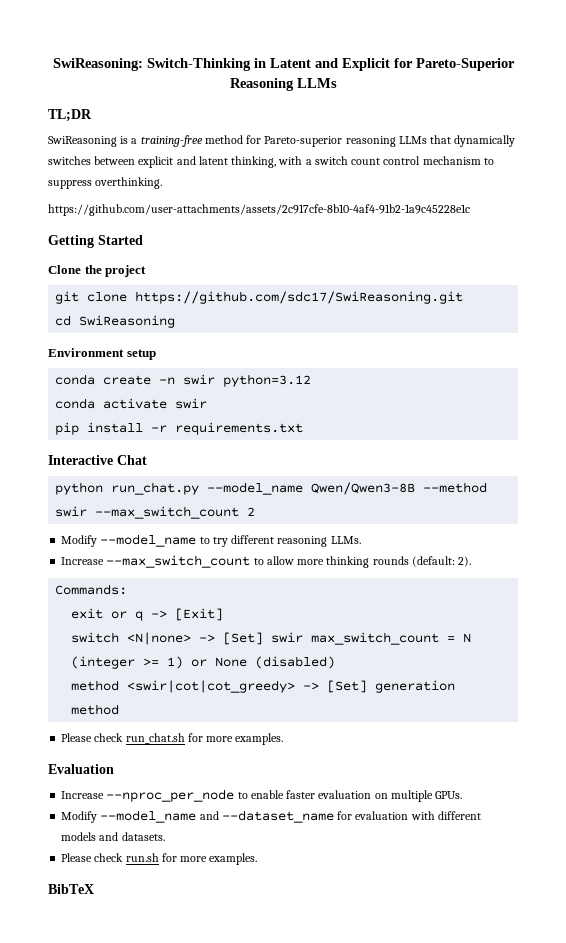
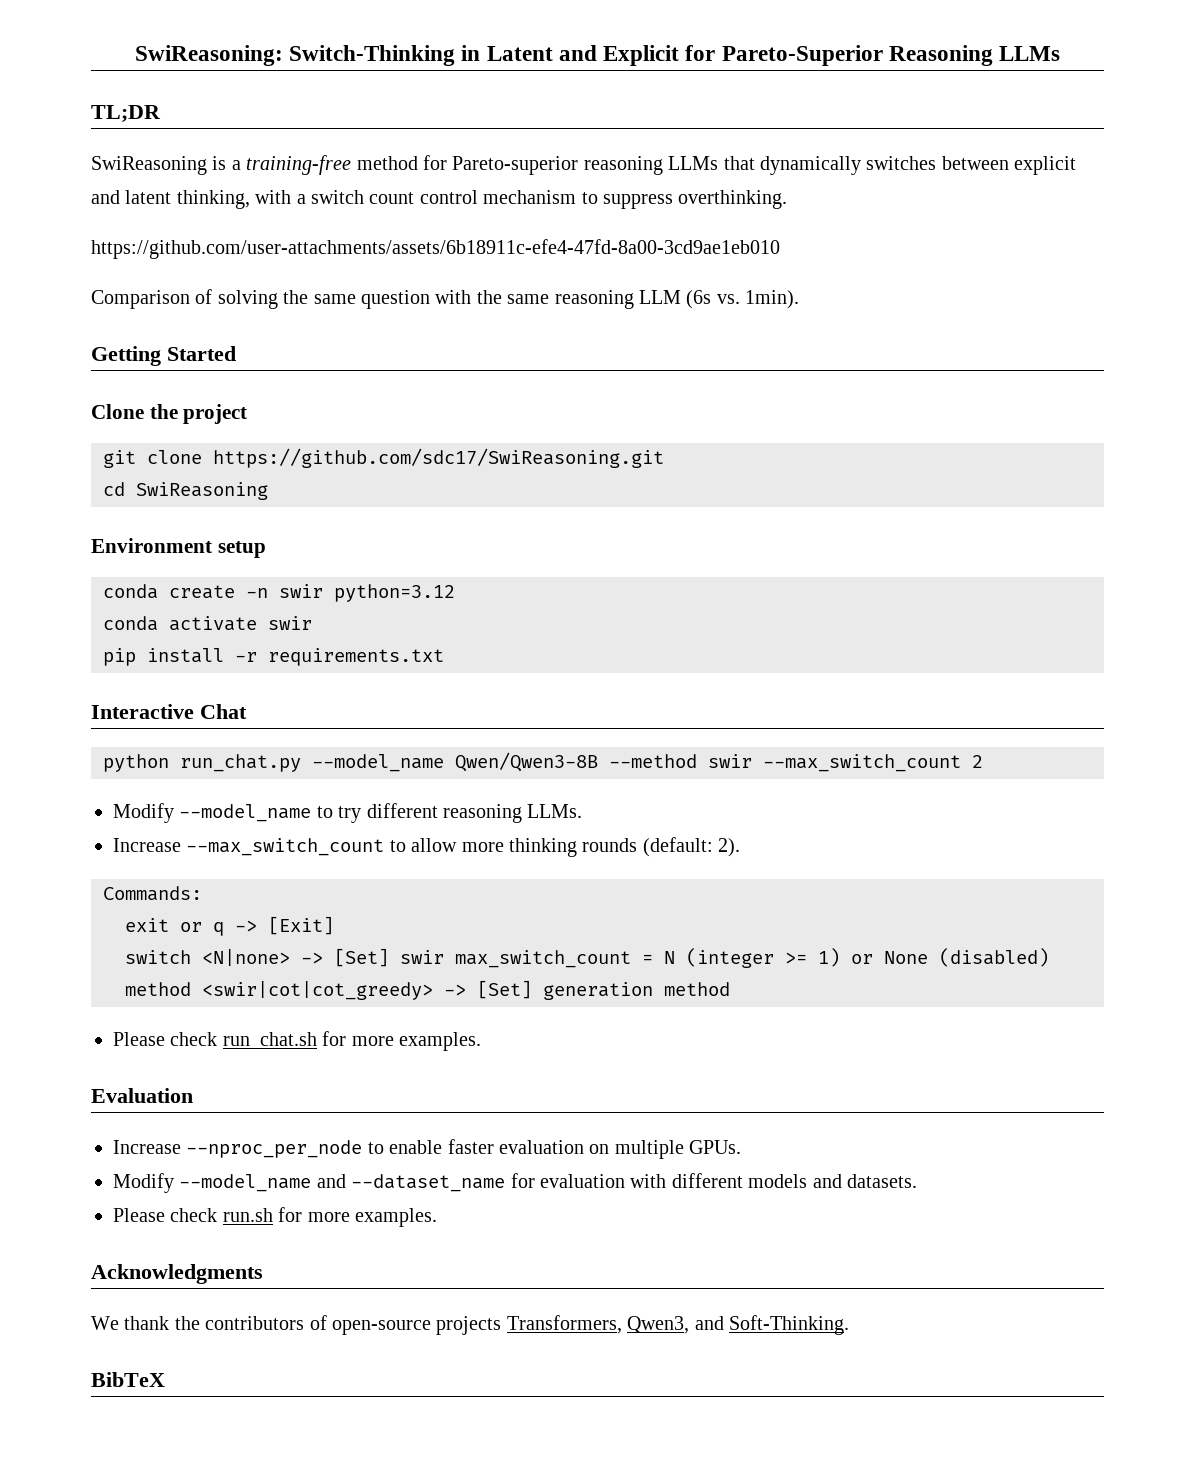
- https://github.com/user-attachments/assets/2c917cfe-8b10-4af4-91b2-1a9c45228e1c
+ https://github.com/user-attachments/assets/6b18911c-efe4-47fd-8a00-3cd9ae1eb010
+ Comparison of solving the same question with the same reasoning LLM (6s vs. 1min).
+ Acknowledgments
+ We thank the contributors of open-source projects Transformers, Qwen3, and Soft-Thinking.

